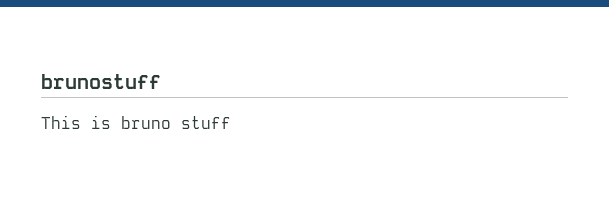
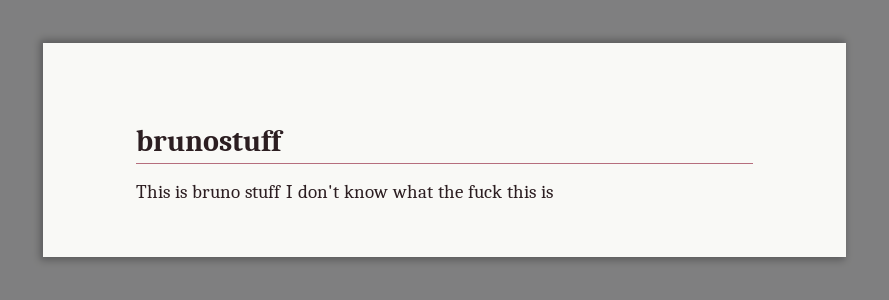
- This is bruno stuff
+ This is bruno stuff I don't know what the fuck this is

